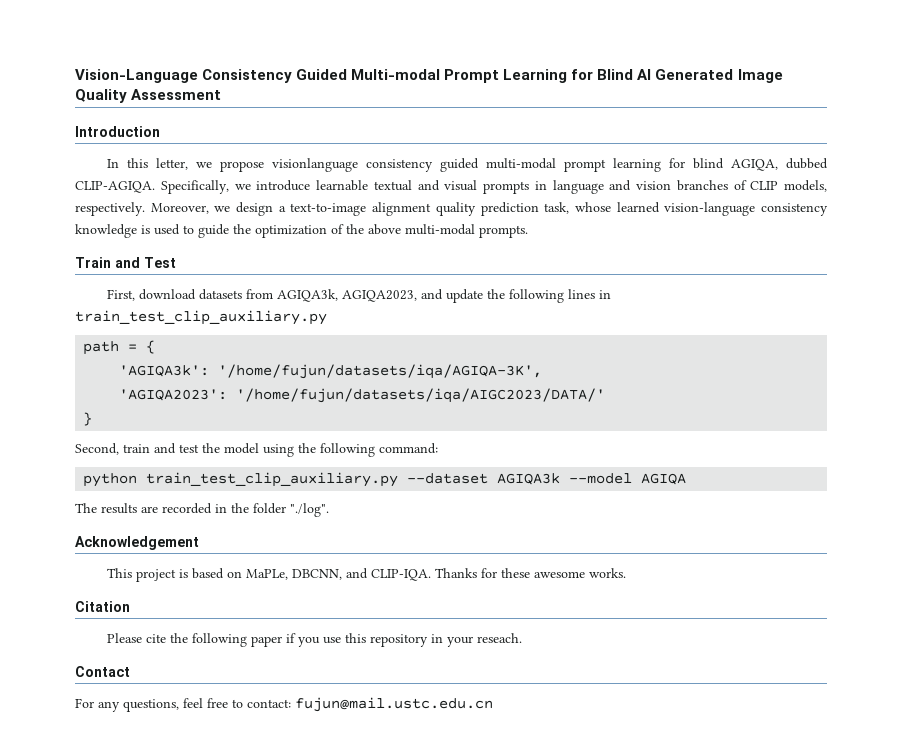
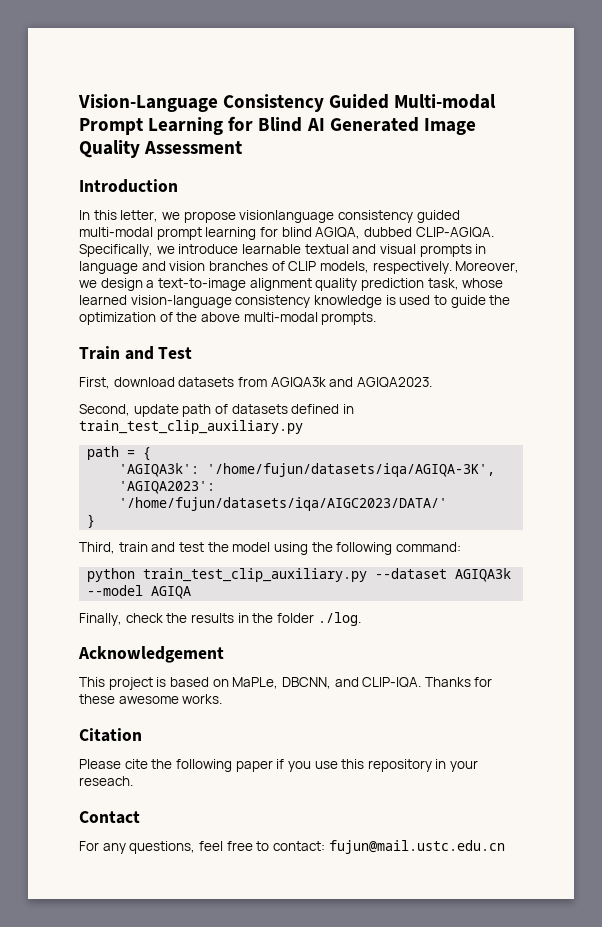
- First, download datasets from AGIQA3k, AGIQA2023, and update the following lines in train_test_clip_auxiliary.py
+ First, download datasets from AGIQA3k and AGIQA2023.
+ Second, update path of datasets defined in train_test_clip_auxiliary.py
- Second, train and test the model using the following command:
+ Third, train and test the model using the following command:
- The results are recorded in the folder "./log".
+ Finally, check the results in the folder ./log.

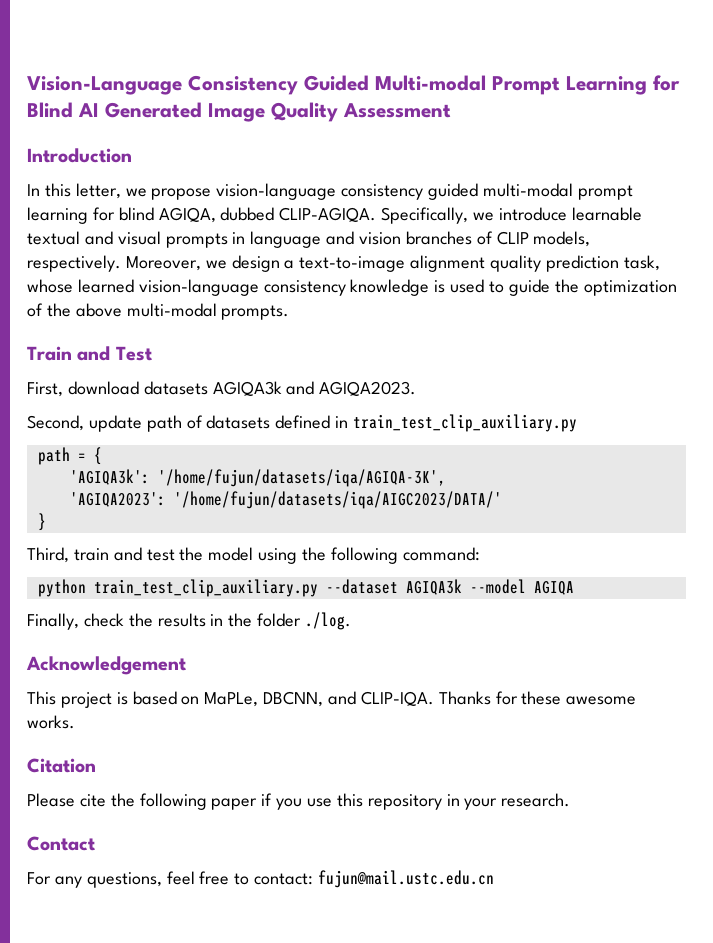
- In this letter, we propose visionlanguage consistency guided multi-modal prompt learning for blind AGIQA, dubbed CLIP-AGIQA.
+ In this letter, we propose vision-language consistency guided multi-modal prompt learning for blind AGIQA, dubbed CLIP-AGIQA.
- First, download datasets from AGIQA3k and AGIQA2023.
+ First, download datasets AGIQA3k and AGIQA2023.
- Please cite the following paper if you use this repository in your reseach.
+ Please cite the following paper if you use this repository in your research.

